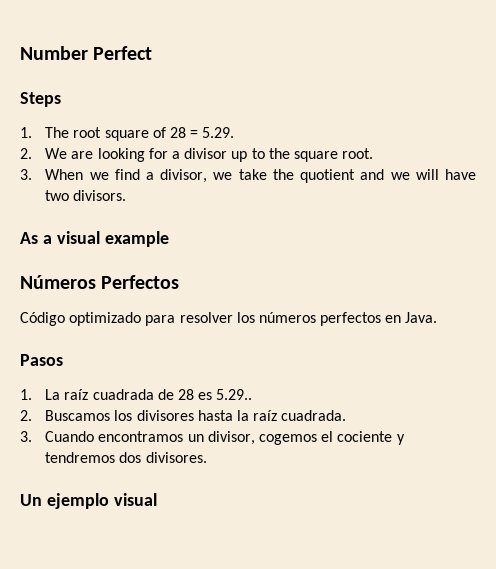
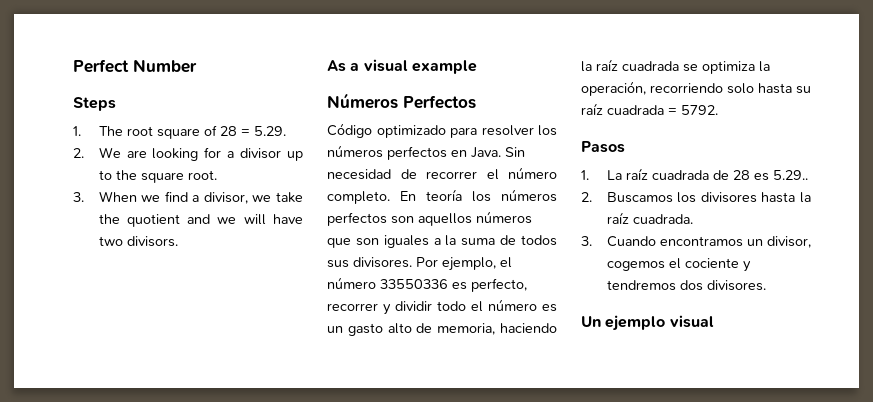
- Number Perfect
+ Perfect Number
+ Sin necesidad de recorrer el número completo. En teoría los números perfectos son aquellos números que son iguales a la suma de todos sus divisores. Por ejemplo, el número 33550336 es perfecto, recorrer y dividir todo el número es un gasto alto de memoria, haciendo la raíz cuadrada se optimiza la operación, recorriendo solo hasta su raíz cuadrada = 5792.

